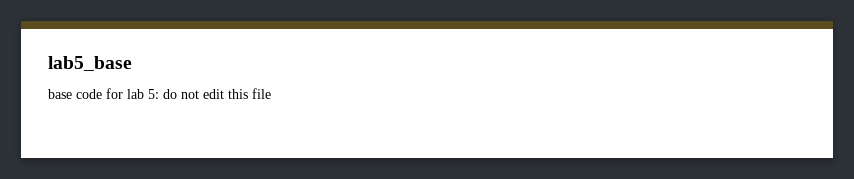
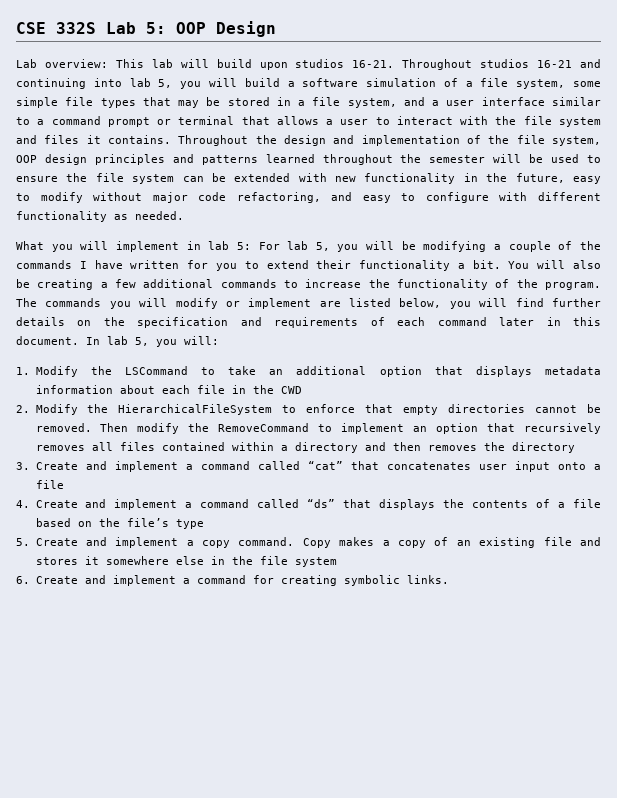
- lab5_base
- base code for lab 5: do not edit this file
+ CSE 332S Lab 5: OOP Design
+ Lab overview: This lab will build upon studios 16-21. Throughout studios 16-21 and continuing into lab 5, you will build a software simulation of a file system, some simple file types that may be stored in a file system, and a user interface similar to a command prompt or terminal that allows a user to interact with the file system and files it contains. Throughout the design and implementation of the file system, OOP design principles and patterns learned throughout the semester will be used to ensure the file system can be extended with new functionality in the future, easy to modify without major code refactoring, and easy to configure with different functionality as needed.
+ What you will implement in lab 5: For lab 5, you will be modifying a couple of the commands I have written for you to extend their functionality a bit. You will also be creating a few additional commands to increase the functionality of the program. The commands you will modify or implement are listed below, you will find further details on the specification and requirements of each command later in this document. In lab 5, you will:
+ 1. Modify the LSCommand to take an additional option that displays metadata information about each file in the CWD
+ 2. Modify the HierarchicalFileSystem to enforce that empty directories cannot be removed. Then modify the RemoveCommand to implement an option that recursively removes all files contained within a directory and then removes the directory
+ 3. Create and implement a command called “cat” that concatenates user input onto a file
+ 4. Create and implement a command called “ds” that displays the contents of a file based on the file’s type
+ 5. Create and implement a copy command. Copy makes a copy of an existing file and stores it somewhere else in the file system
+ 6. Create and implement a command for creating symbolic links.

